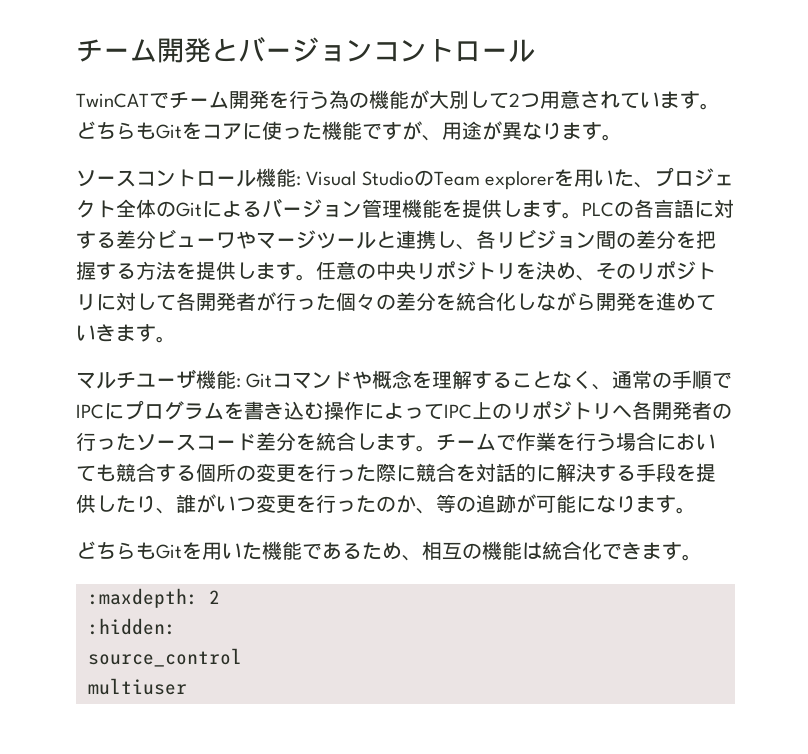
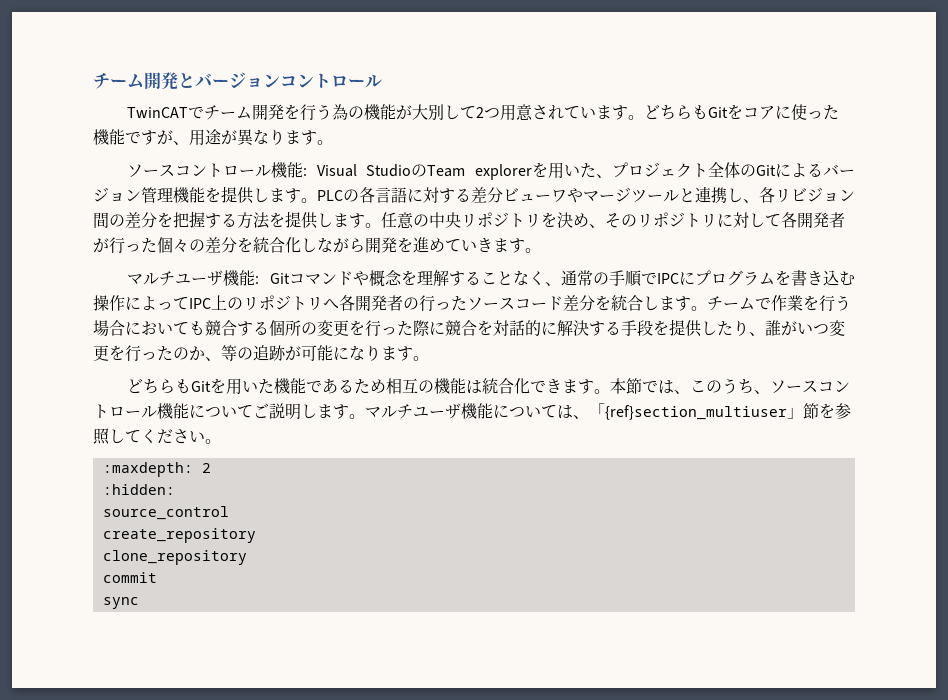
- どちらもGitを用いた機能であるため、相互の機能は統合化できます。
+ どちらもGitを用いた機能であるため相互の機能は統合化できます。本節では、このうち、ソースコントロール機能についてご説明します。マルチユーザ機能については、「{ref}section_multiuser」節を参照してください。
- multiuser
+ create_repository
+ clone_repository
+ commit
+ sync

